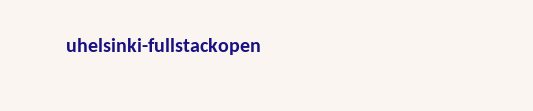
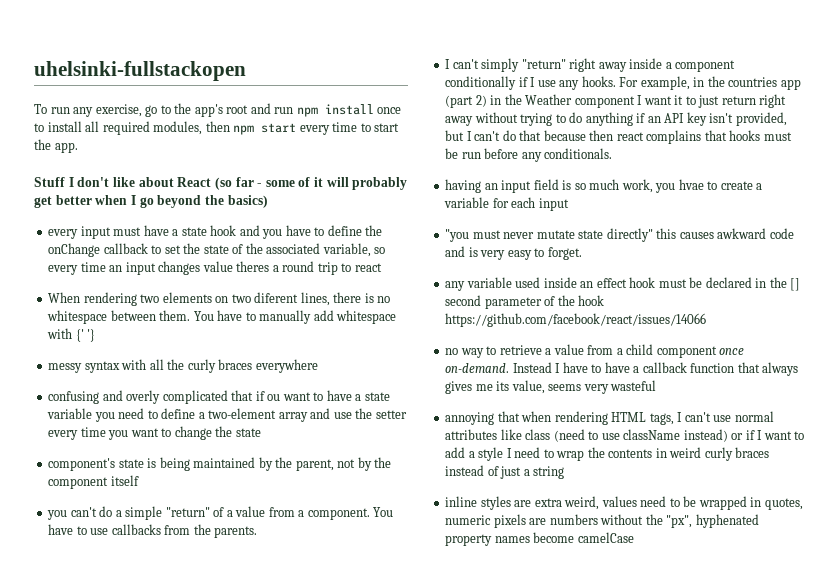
+ To run any exercise, go to the app's root and run npm install once to install all required modules, then npm start every time to start the app.
+ Stuff I don't like about React (so far - some of it will probably get better when I go beyond the basics)
+ every input must have a state hook and you have to define the onChange callback to set the state of the associated variable, so every time an input changes value theres a round trip to react
+ When rendering two elements on two diferent lines, there is no whitespace between them. You have to manually add whitespace with {' '}
+ messy syntax with all the curly braces everywhere
+ confusing and overly complicated that if ou want to have a state variable you need to define a two-element array and use the setter every time you want to change the state
+ component's state is being maintained by the parent, not by the component itself
+ you can't do a simple "return" of a value from a component. You have to use callbacks from the parents.
+ I can't simply "return" right away inside a component conditionally if I use any hooks. For example, in the countries app (part 2) in the Weather component I want it to just return right away without trying to do anything if an API key isn't provided, but I can't do that because then react complains that hooks must be run before any conditionals.
+ having an input field is so much work, you hvae to create a variable for each input
+ "you must never mutate state directly" this causes awkward code and is very easy to forget.
+ any variable used inside an effect hook must be declared in the [] second parameter of the hook https://github.com/facebook/react/issues/14066
+ no way to retrieve a value from a child component once on-demand. Instead I have to have a callback function that always gives me its value, seems very wasteful
+ annoying that when rendering HTML tags, I can't use normal attributes like class (need to use className instead) or if I want to add a style I need to wrap the contents in weird curly braces instead of just a string
+ inline styles are extra weird, values need to be wrapped in quotes, numeric pixels are numbers without the "px", hyphenated property names become camelCase

